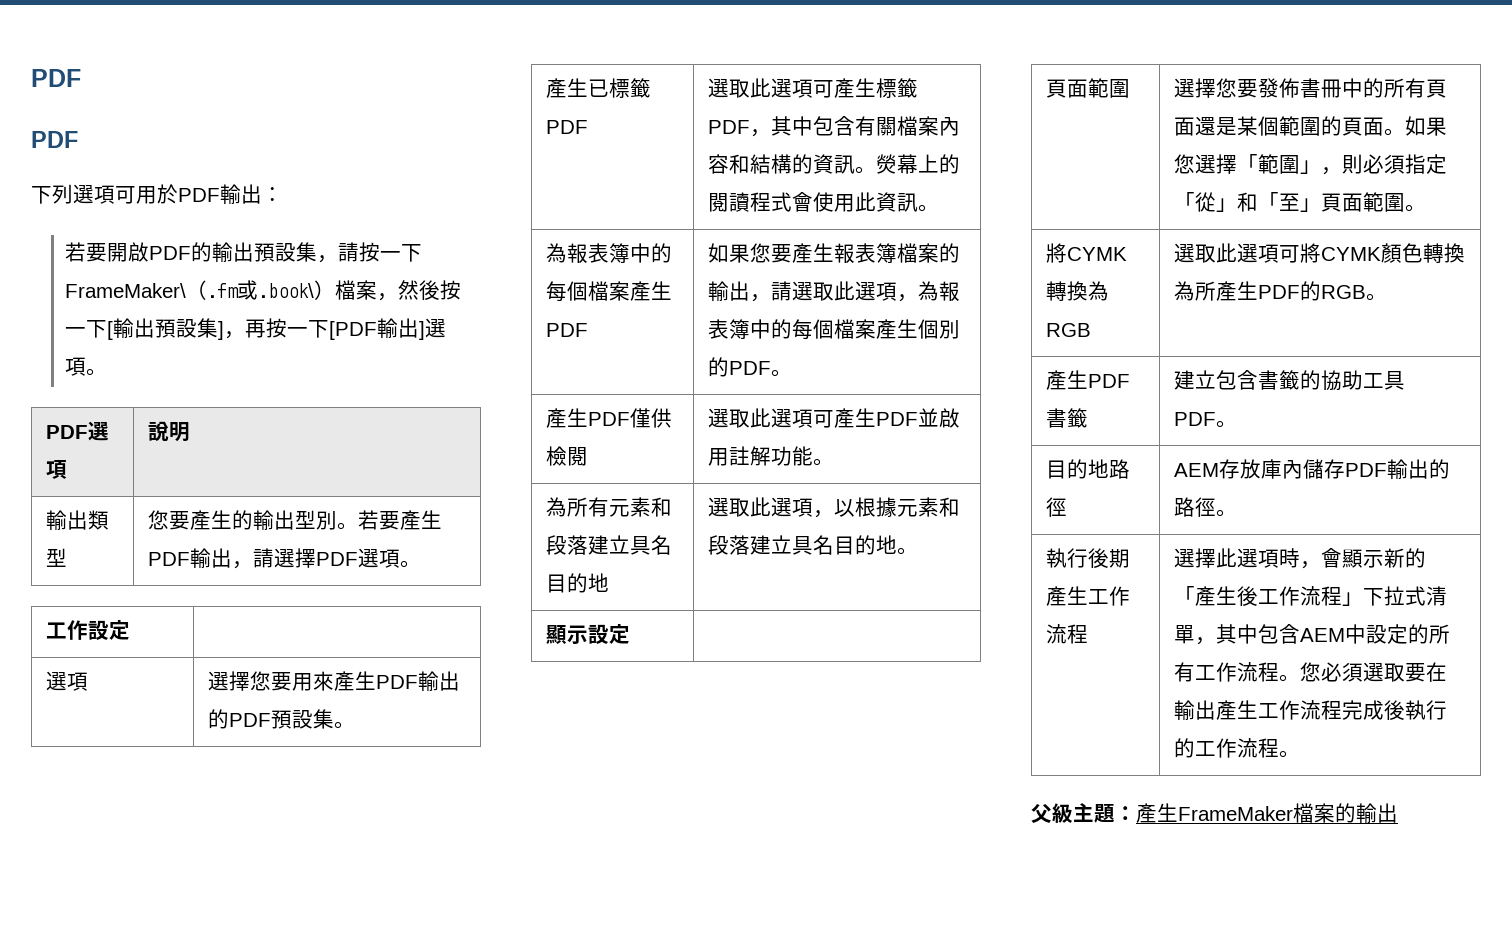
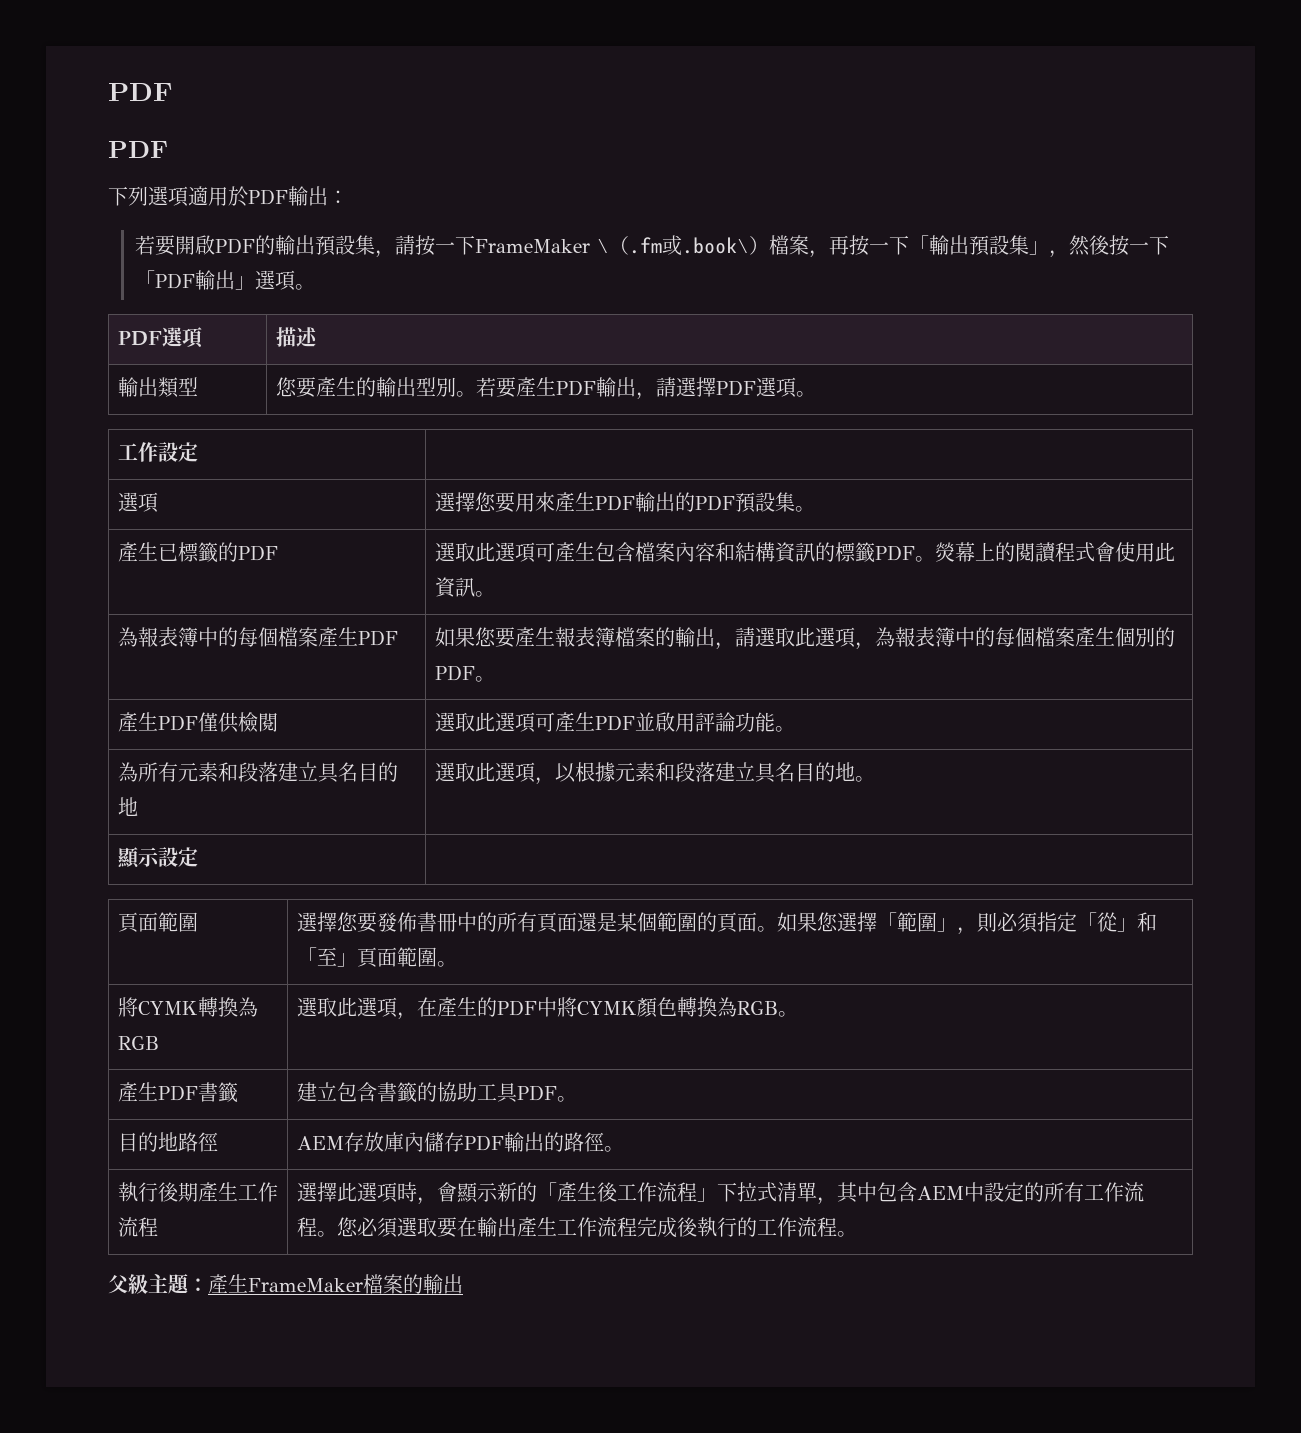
- 下列選項可用於PDF輸出：
+ 下列選項適用於PDF輸出：
- 若要開啟PDF的輸出預設集，請按一下FrameMaker\（.fm或.book\）檔案，然後按一下[輸出預設集]，再按一下[PDF輸出]選項。
+ 若要開啟PDF的輸出預設集，請按一下FrameMaker \（.fm或.book\）檔案，再按一下「輸出預設集」，然後按一下「PDF輸出」選項。
- PDF選項 | 說明
+ PDF選項 | 描述
- 產生已標籤PDF | 選取此選項可產生標籤PDF，其中包含有關檔案內容和結構的資訊。熒幕上的閱讀程式會使用此資訊。
+ 產生已標籤的PDF | 選取此選項可產生包含檔案內容和結構資訊的標籤PDF。熒幕上的閱讀程式會使用此資訊。
- 產生PDF僅供檢閱 | 選取此選項可產生PDF並啟用註解功能。
+ 產生PDF僅供檢閱 | 選取此選項可產生PDF並啟用評論功能。
- 將CYMK轉換為RGB | 選取此選項可將CYMK顏色轉換為所產生PDF的RGB。
+ 將CYMK轉換為RGB | 選取此選項，在產生的PDF中將CYMK顏色轉換為RGB。

